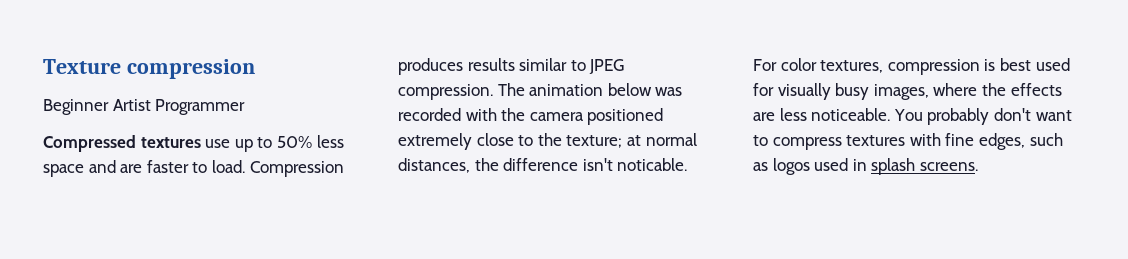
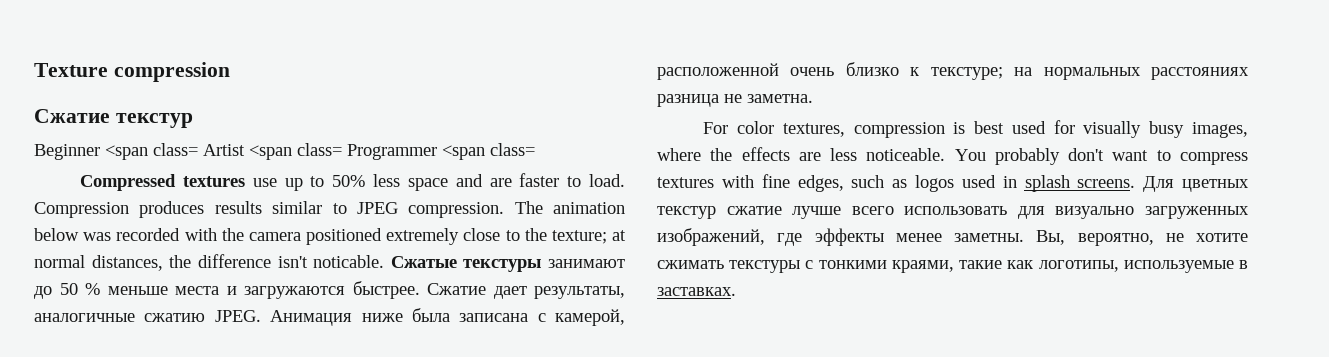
+ Сжатие текстур
- Beginner Artist Programmer
+ Beginner <span class= Artist <span class= Programmer <span class=
+ Сжатые текстуры занимают до 50 % меньше места и загружаются быстрее. Сжатие дает результаты, аналогичные сжатию JPEG. Анимация ниже была записана с камерой, расположенной очень близко к текстуре; на нормальных расстояниях разница не заметна.
+ Для цветных текстур сжатие лучше всего использовать для визуально загруженных изображений, где эффекты менее заметны. Вы, вероятно, не хотите сжимать текстуры с тонкими краями, такие как логотипы, используемые в заставках.

